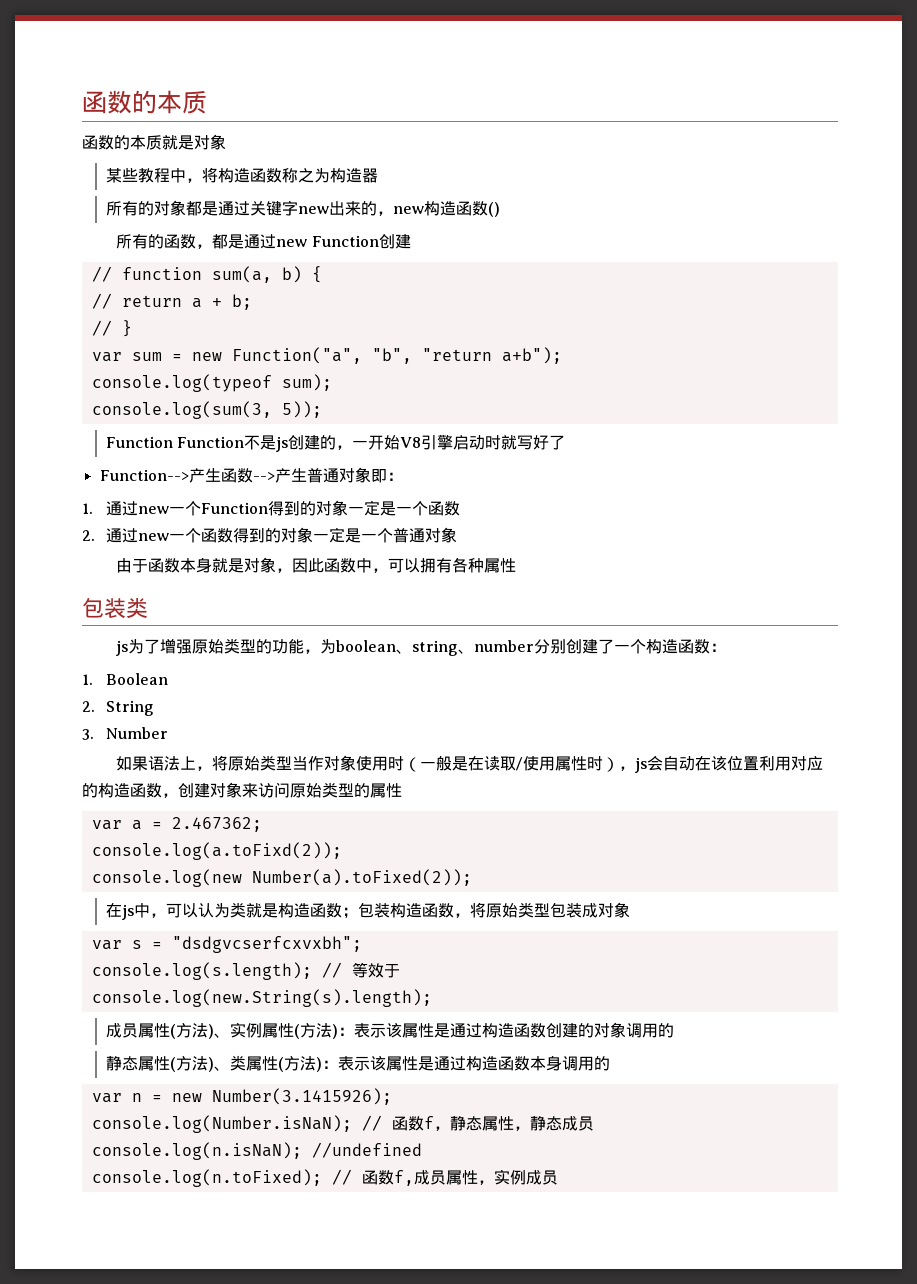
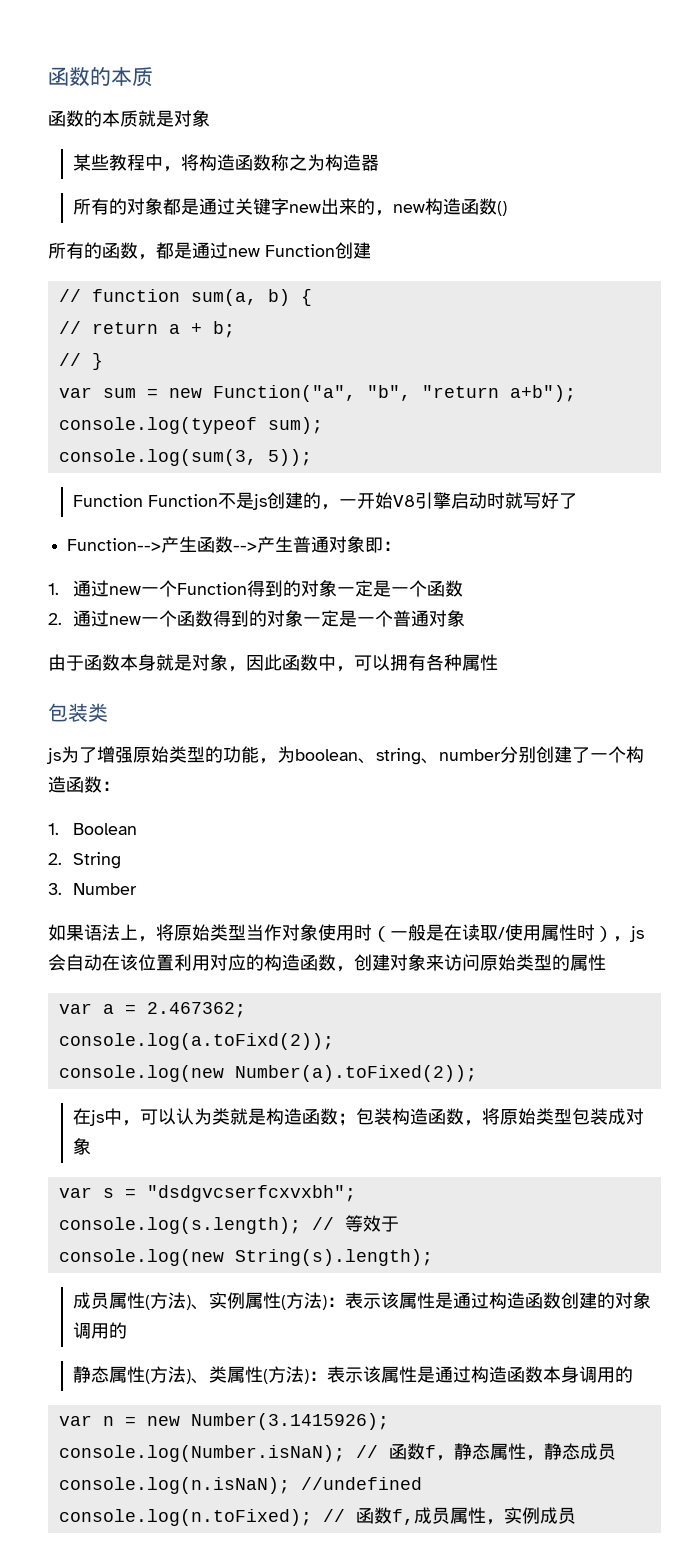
- console.log(new.String(s).length);
+ console.log(new String(s).length);

